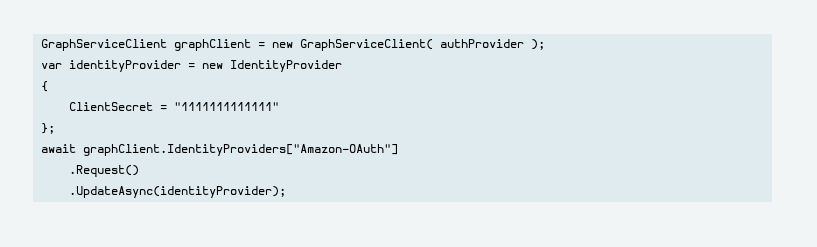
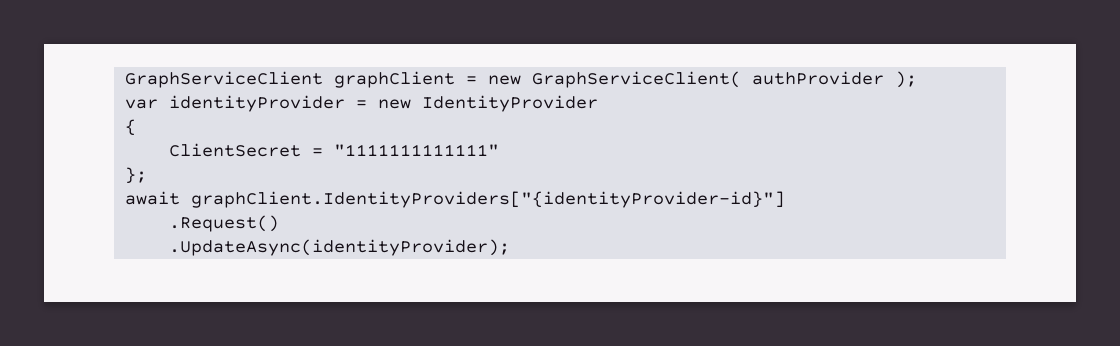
- await graphClient.IdentityProviders["Amazon-OAuth"]
+ await graphClient.IdentityProviders["{identityProvider-id}"]

